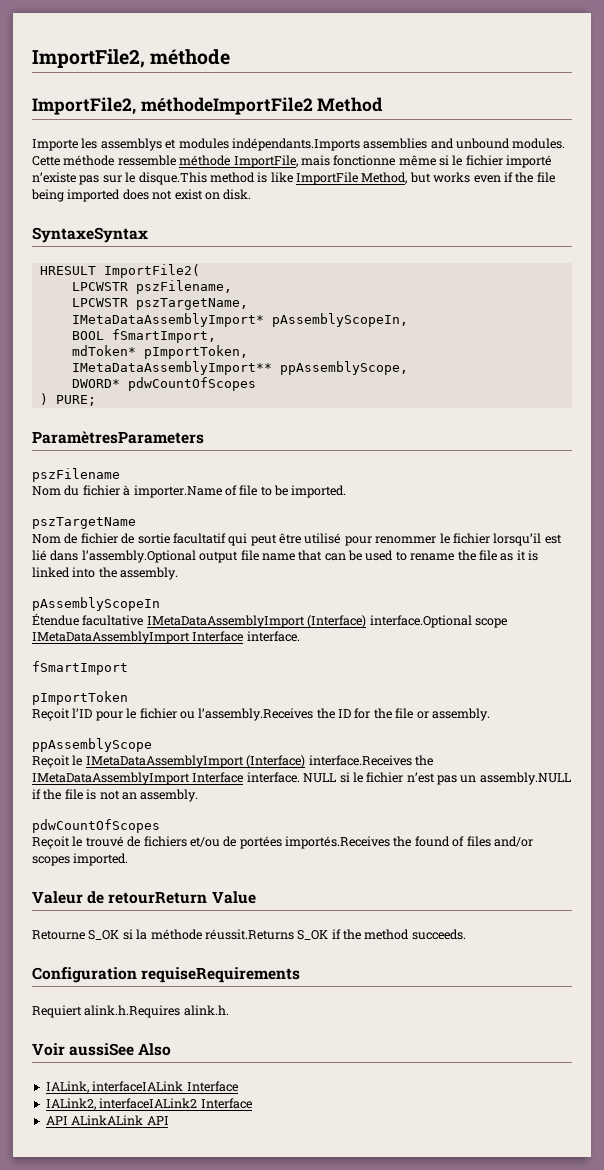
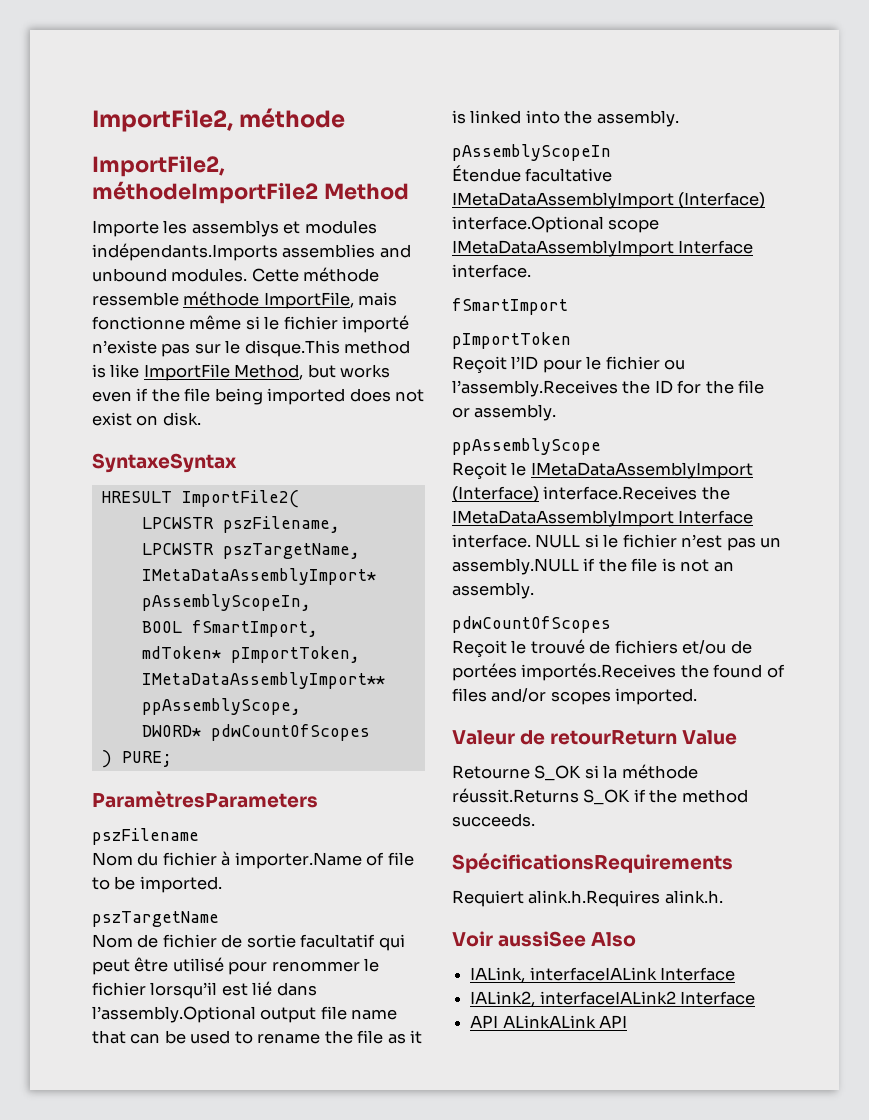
- Configuration requiseRequirements
+ SpécificationsRequirements

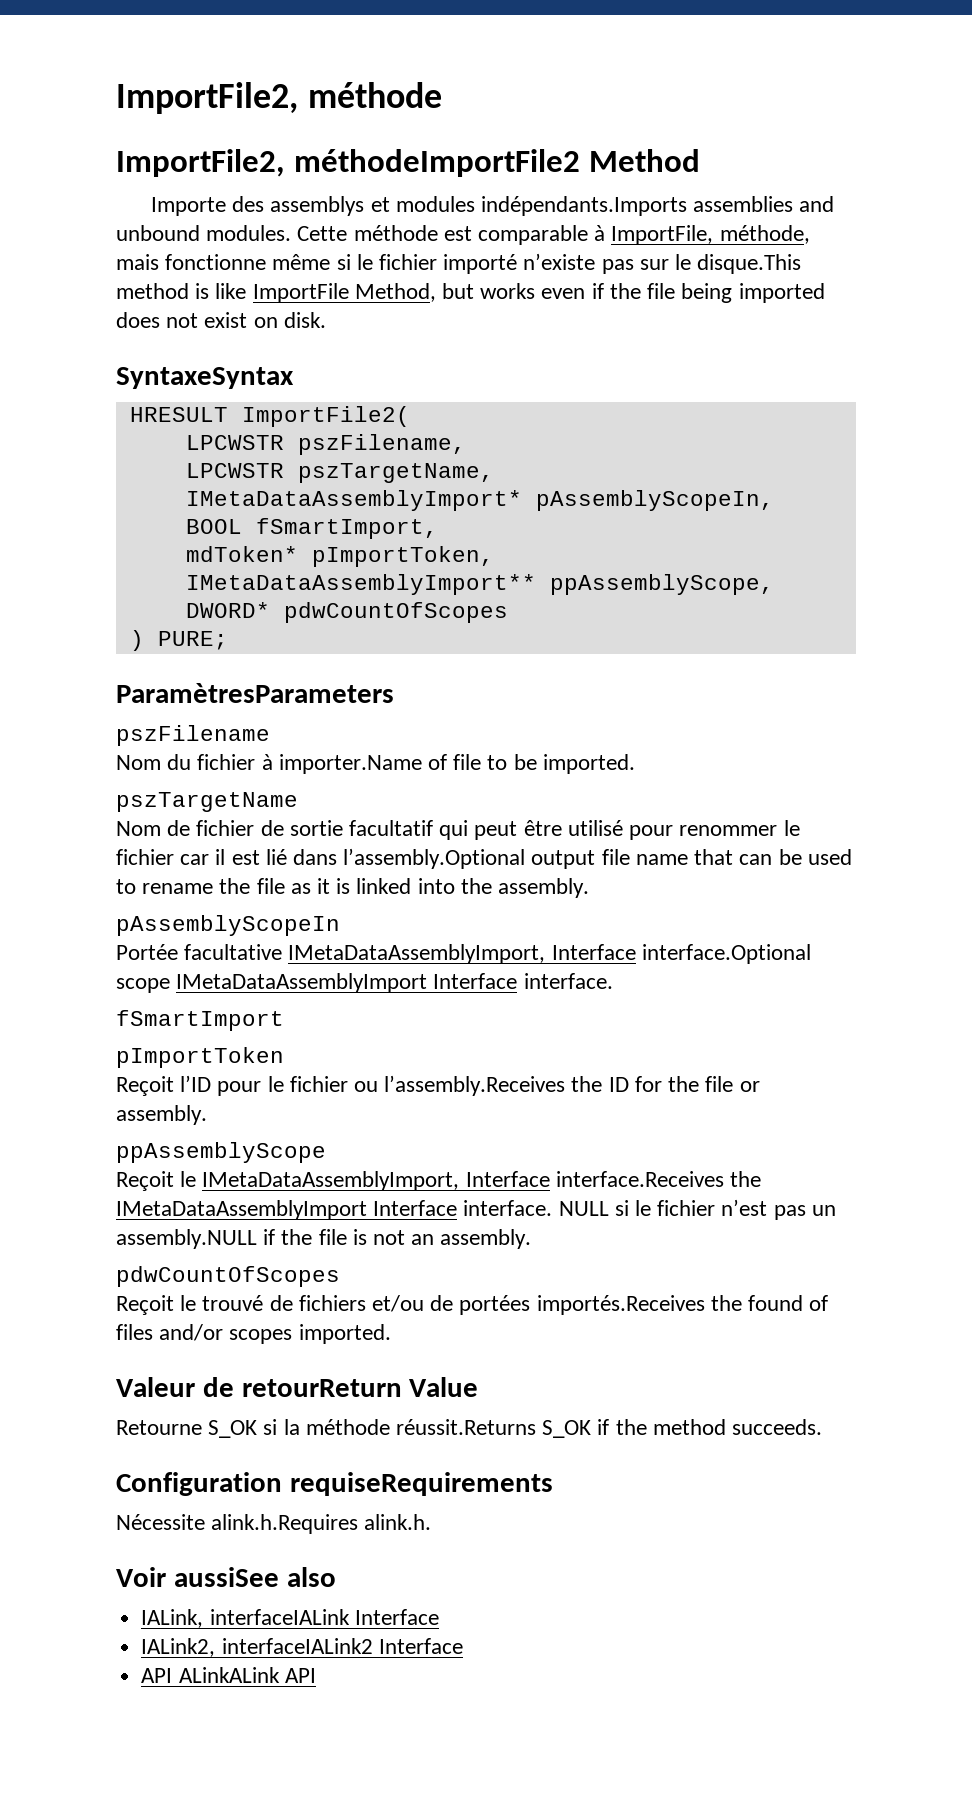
- Importe les assemblys et modules indépendants.Imports assemblies and unbound modules.
+ Importe des assemblys et modules indépendants.Imports assemblies and unbound modules.
- Cette méthode ressemble méthode ImportFile, mais fonctionne même si le fichier importé n’existe pas sur le disque.This method is like ImportFile Method, but works even if the file being imported does not exist on disk.
+ Cette méthode est comparable à ImportFile, méthode, mais fonctionne même si le fichier importé n’existe pas sur le disque.This method is like ImportFile Method, but works even if the file being imported does not exist on disk.
- Nom de fichier de sortie facultatif qui peut être utilisé pour renommer le fichier lorsqu’il est lié dans l’assembly.Optional output file name that can be used to rename the file as it is linked into the assembly.
+ Nom de fichier de sortie facultatif qui peut être utilisé pour renommer le fichier car il est lié dans l’assembly.Optional output file name that can be used to rename the file as it is linked into the assembly.
- Étendue facultative IMetaDataAssemblyImport (Interface) interface.Optional scope IMetaDataAssemblyImport Interface interface.
+ Portée facultative IMetaDataAssemblyImport, Interface interface.Optional scope IMetaDataAssemblyImport Interface interface.
- Reçoit le IMetaDataAssemblyImport (Interface) interface.Receives the IMetaDataAssemblyImport Interface interface.
+ Reçoit le IMetaDataAssemblyImport, Interface interface.Receives the IMetaDataAssemblyImport Interface interface.
- SpécificationsRequirements
- Requiert alink.h.Requires alink.h.
+ Configuration requiseRequirements
+ Nécessite alink.h.Requires alink.h.
- Voir aussiSee Also
+ Voir aussiSee also

